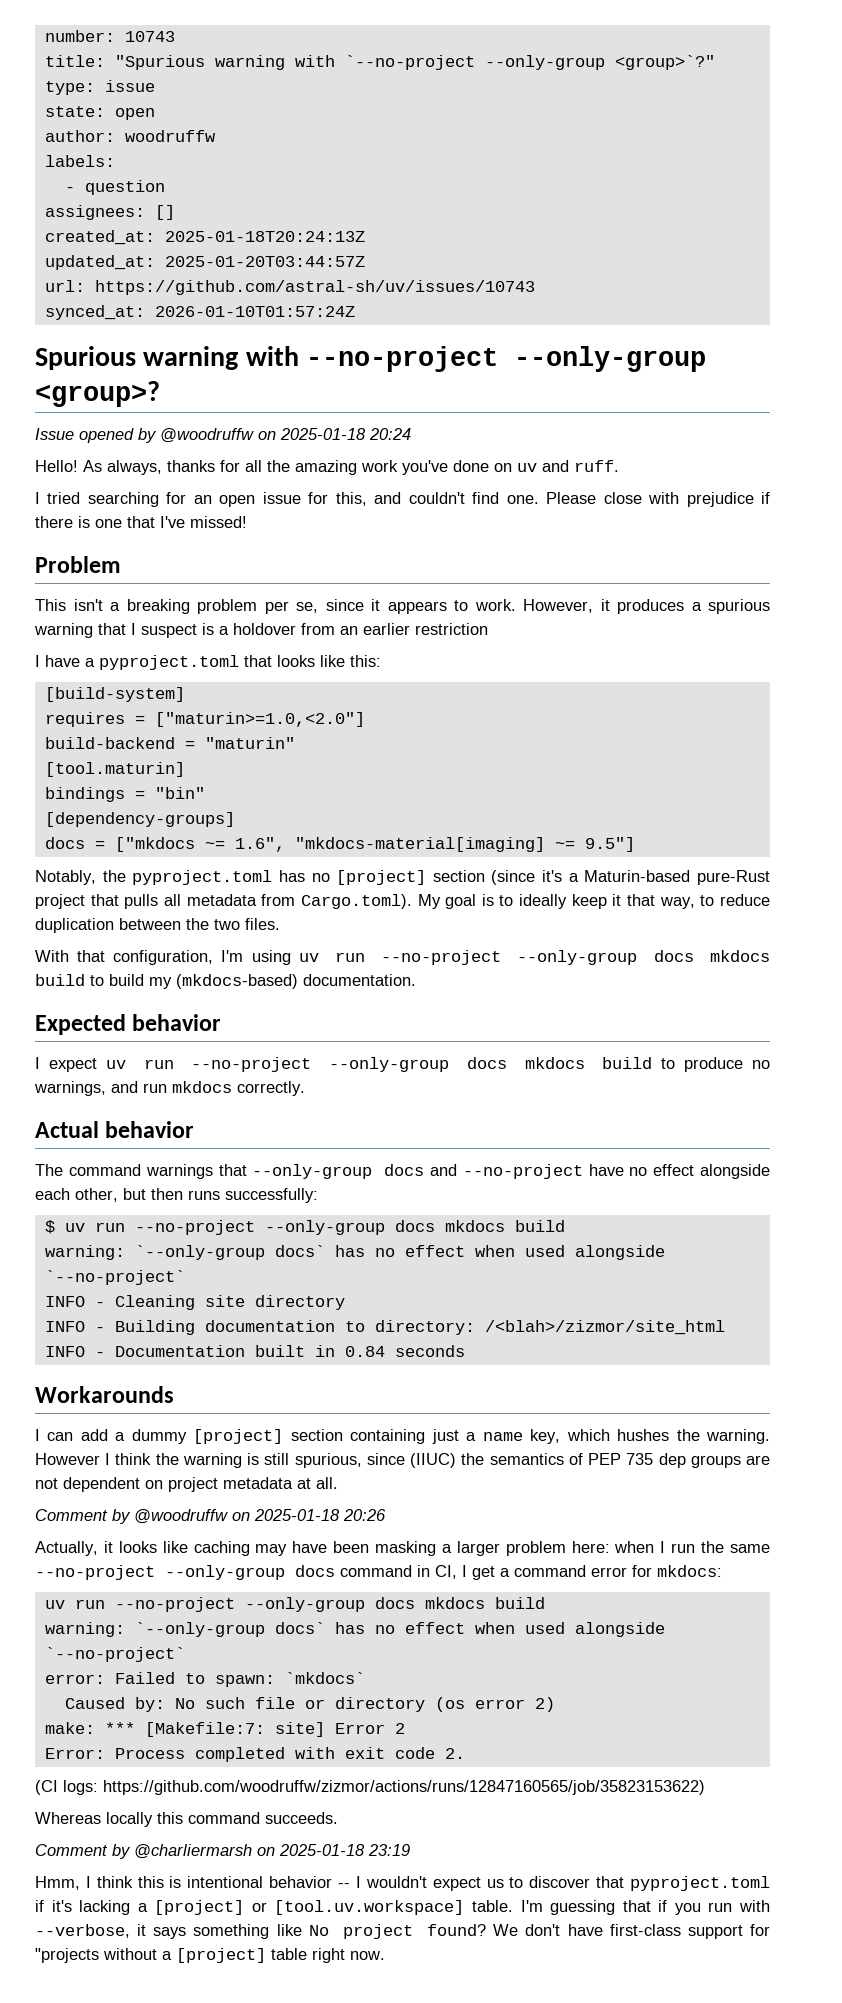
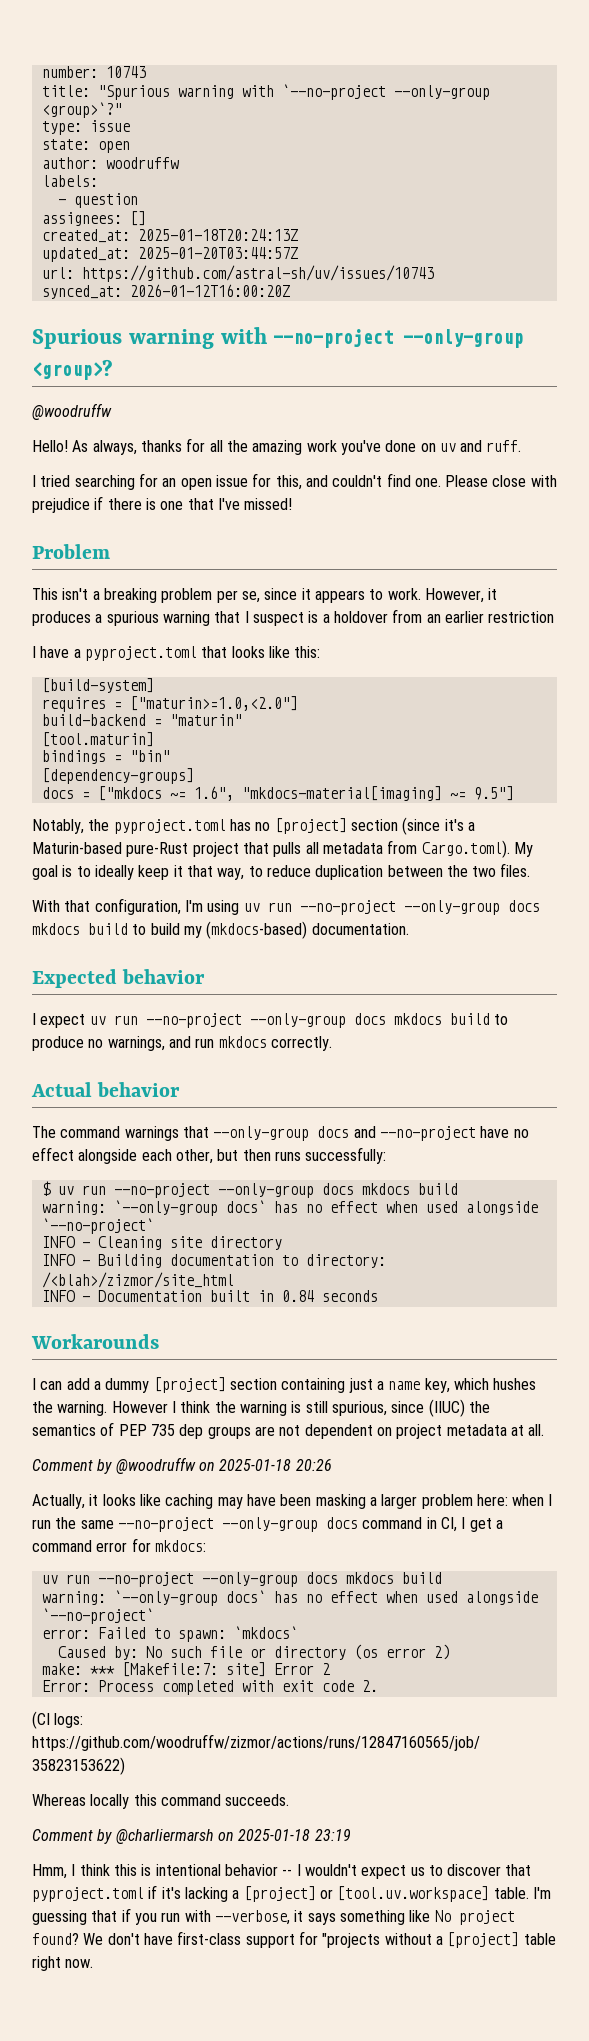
- synced_at: 2026-01-10T01:57:24Z
+ synced_at: 2026-01-12T16:00:20Z
  Spurious warning with --no-project --only-group <group>?
- Issue opened by @woodruffw on 2025-01-18 20:24
+ @woodruffw

